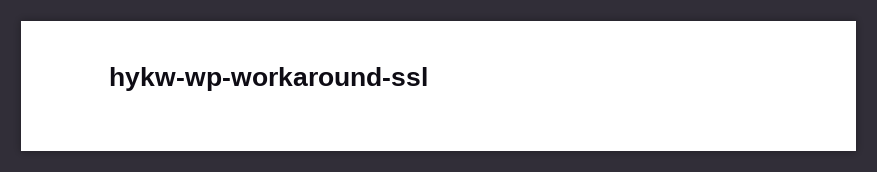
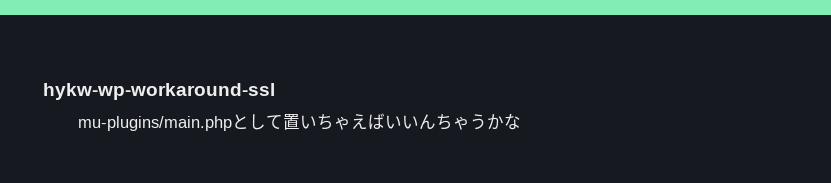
+ mu-plugins/main.phpとして置いちゃえばいいんちゃうかな

